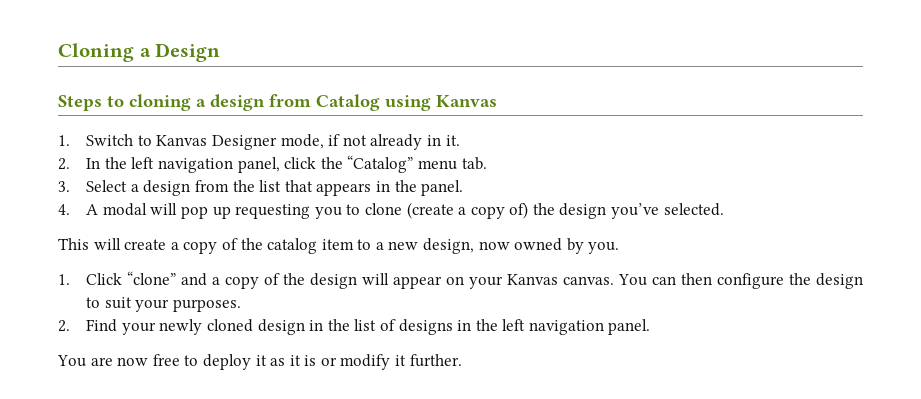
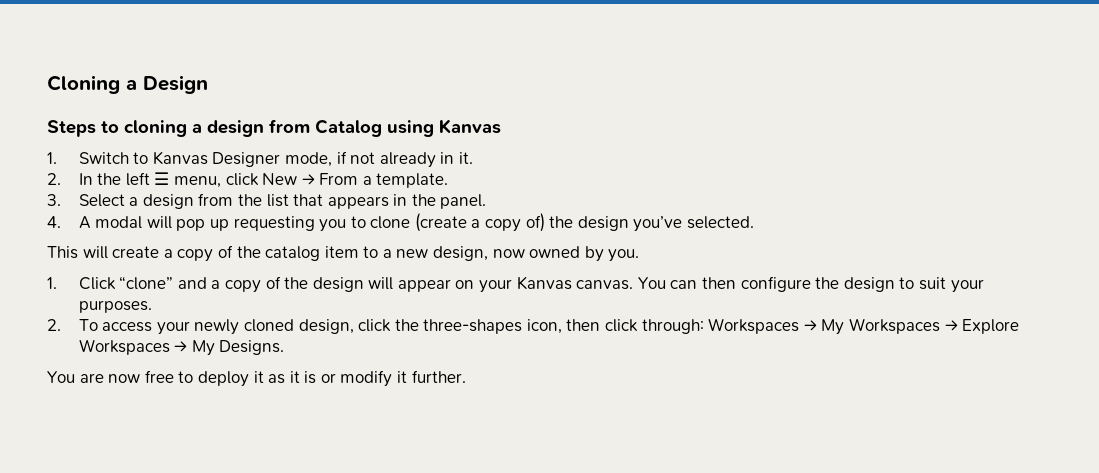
- 2. In the left navigation panel, click the “Catalog” menu tab.
+ 2. In the left ☰ menu, click New → From a template.
- 2. Find your newly cloned design in the list of designs in the left navigation panel.
+ 2. To access your newly cloned design, click the three-shapes icon, then click through: Workspaces → My Workspaces → Explore Workspaces → My Designs.

